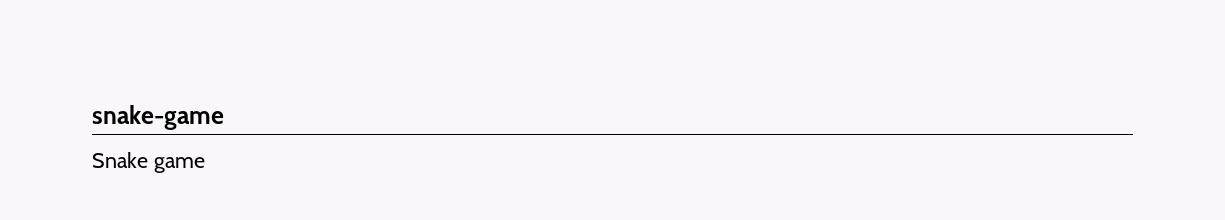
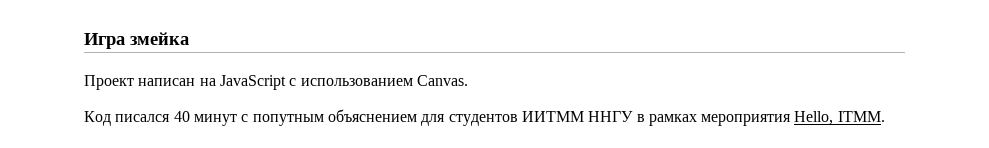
- snake-game
- Snake game
+ Игра змейка
+ Проект написан на JavaScript с использованием Canvas.
+ Код писался 40 минут с попутным объяснением для студентов ИИТММ ННГУ в рамках мероприятия Hello, ITMM.

